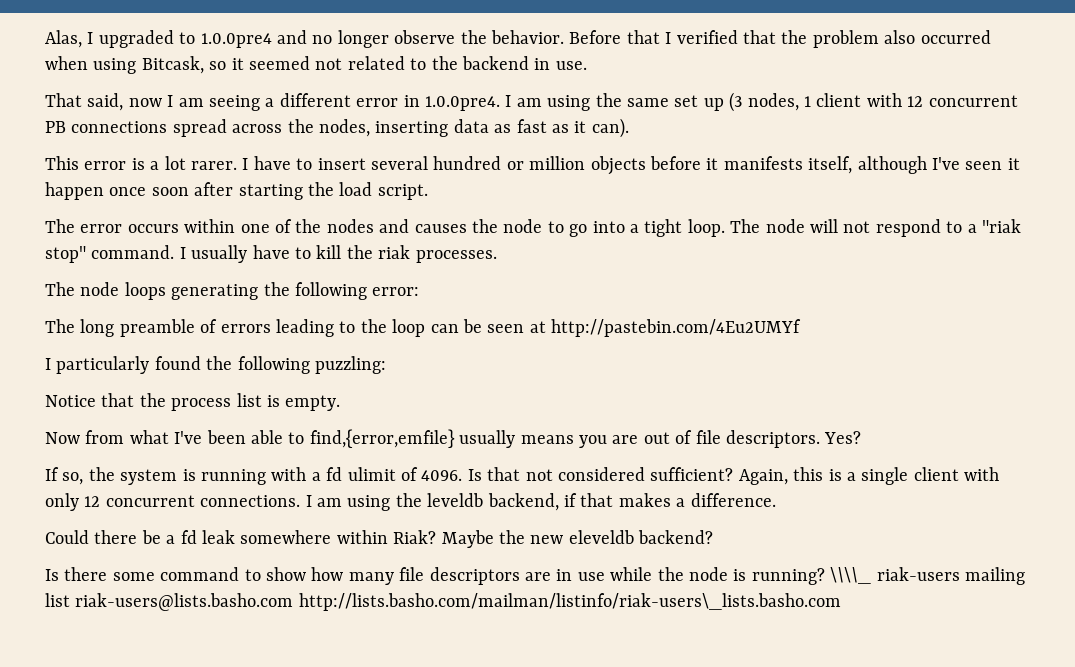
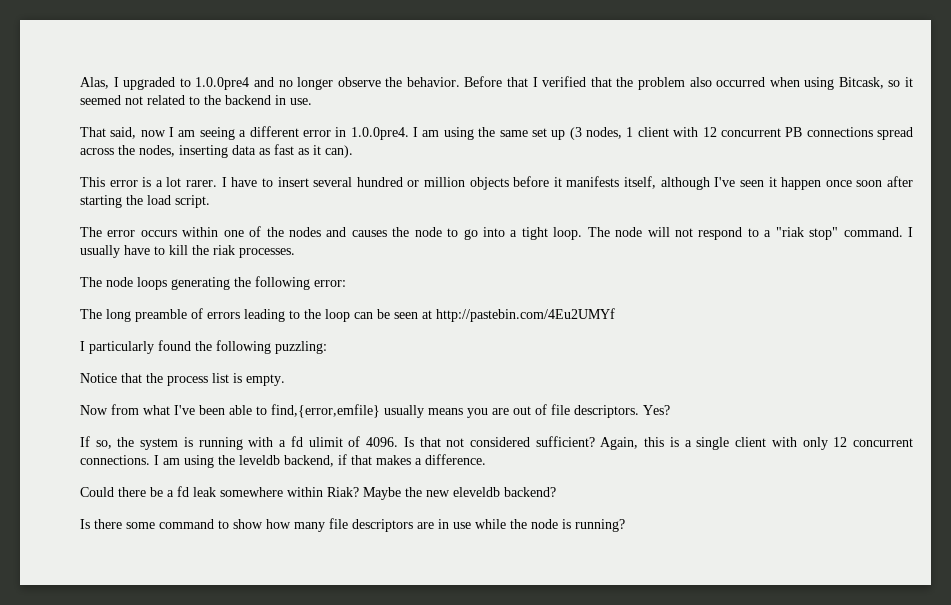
- \\\\_ riak-users mailing list riak-users@lists.basho.com http://lists.basho.com/mailman/listinfo/riak-users\_lists.basho.com

